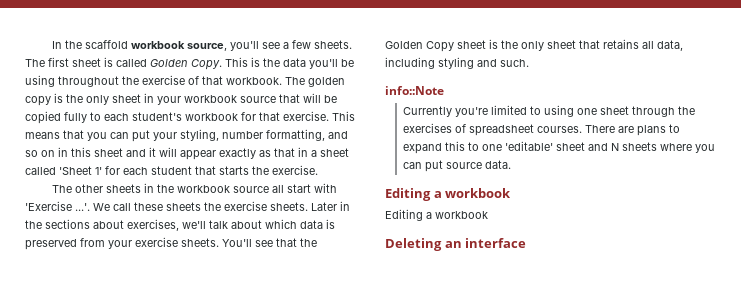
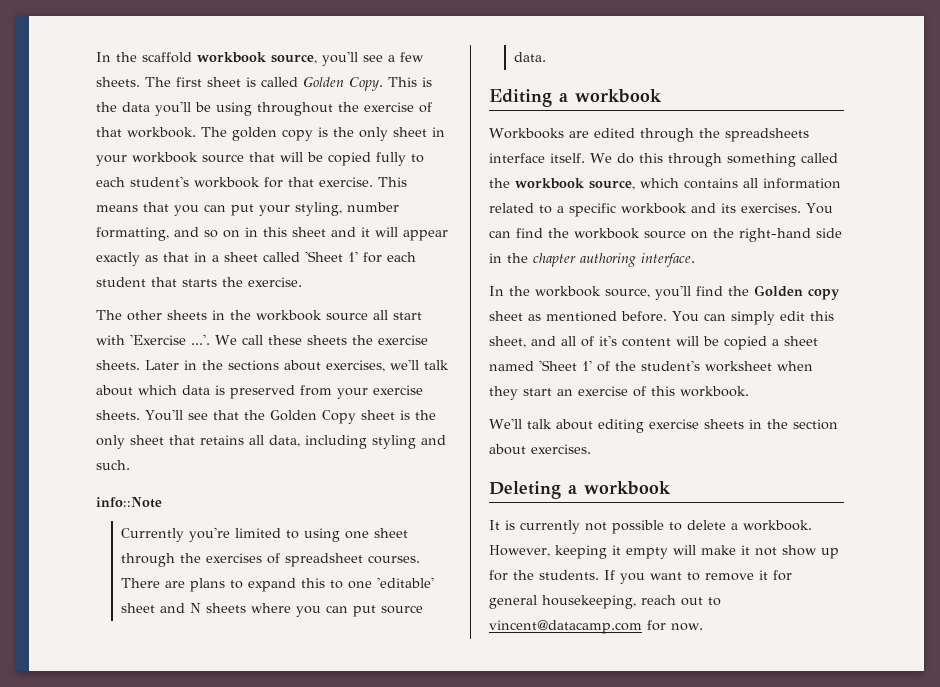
  There are plans to expand this to one 'editable' sheet and N sheets where you can put source data.
  Editing a workbook
- Editing a workbook
- Deleting an interface
+ Workbooks are edited through the spreadsheets interface itself. We do this through something called the workbook source, which contains all information related to a specific workbook and its exercises. You can find the workbook source on the right-hand side in the chapter authoring interface.
+ In the workbook source, you'll find the Golden copy sheet as mentioned before. You can simply edit this sheet, and all of it's content will be copied a sheet named 'Sheet 1' of the student's worksheet when they start an exercise of this workbook.
+ We'll talk about editing exercise sheets in the section about exercises.
+ Deleting a workbook
+ It is currently not possible to delete a workbook. However, keeping it empty will make it not show up for the students. If you want to remove it for general housekeeping, reach out to vincent@datacamp.com for now.

